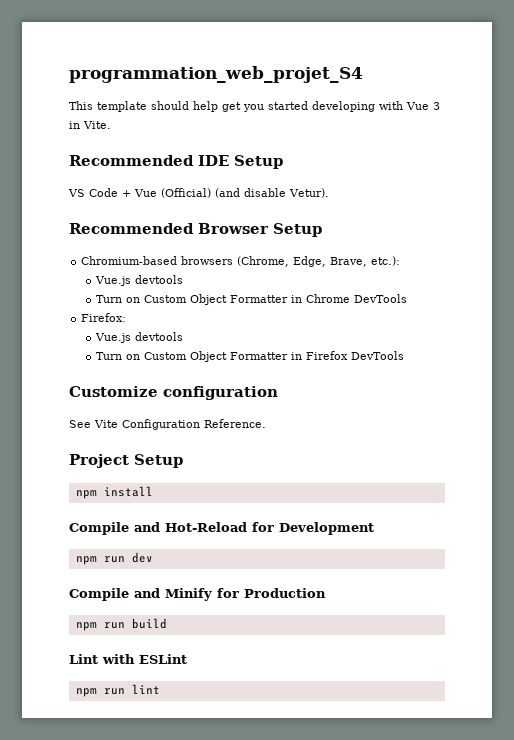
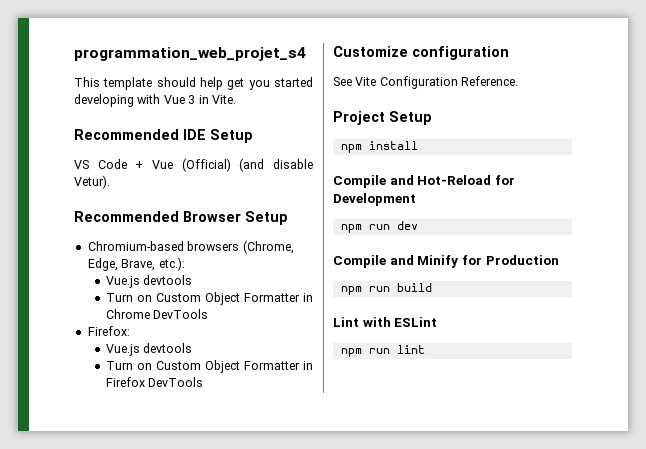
- programmation_web_projet_S4
+ programmation_web_projet_s4

